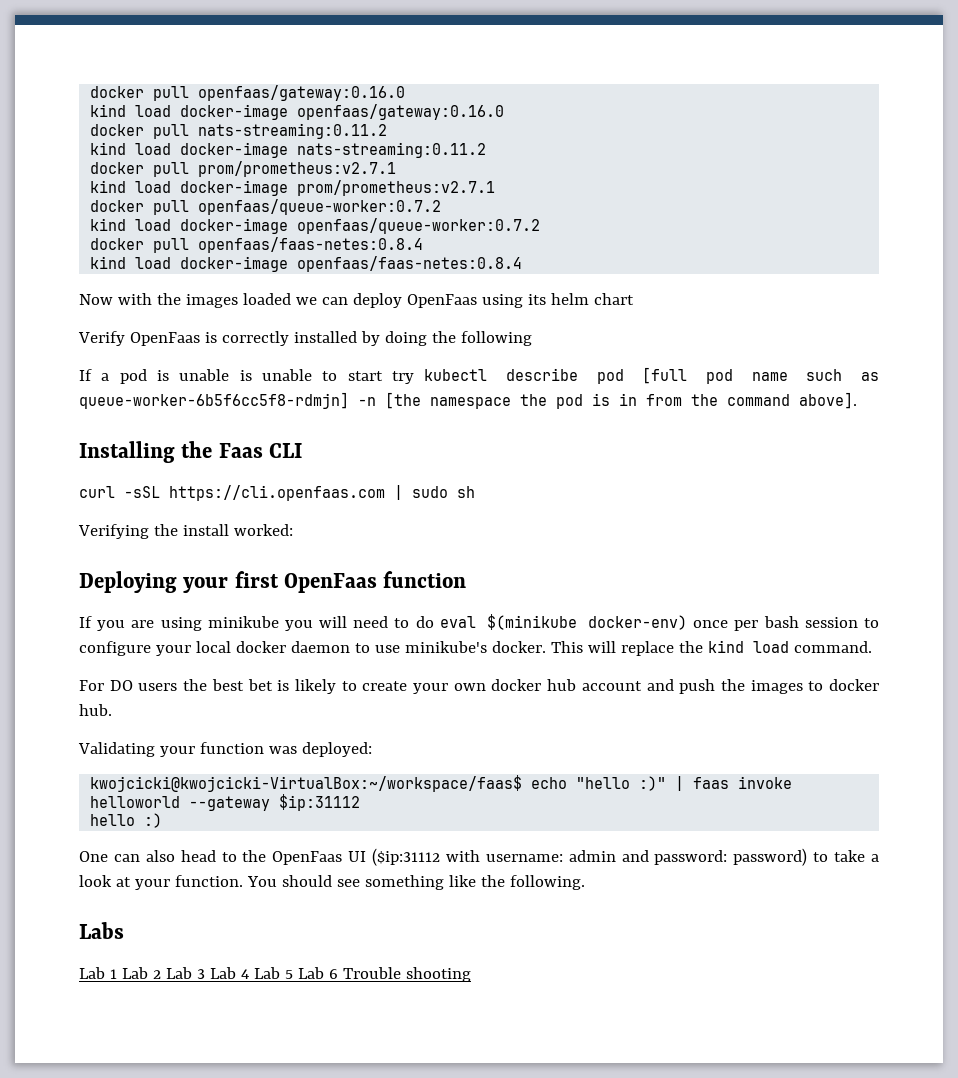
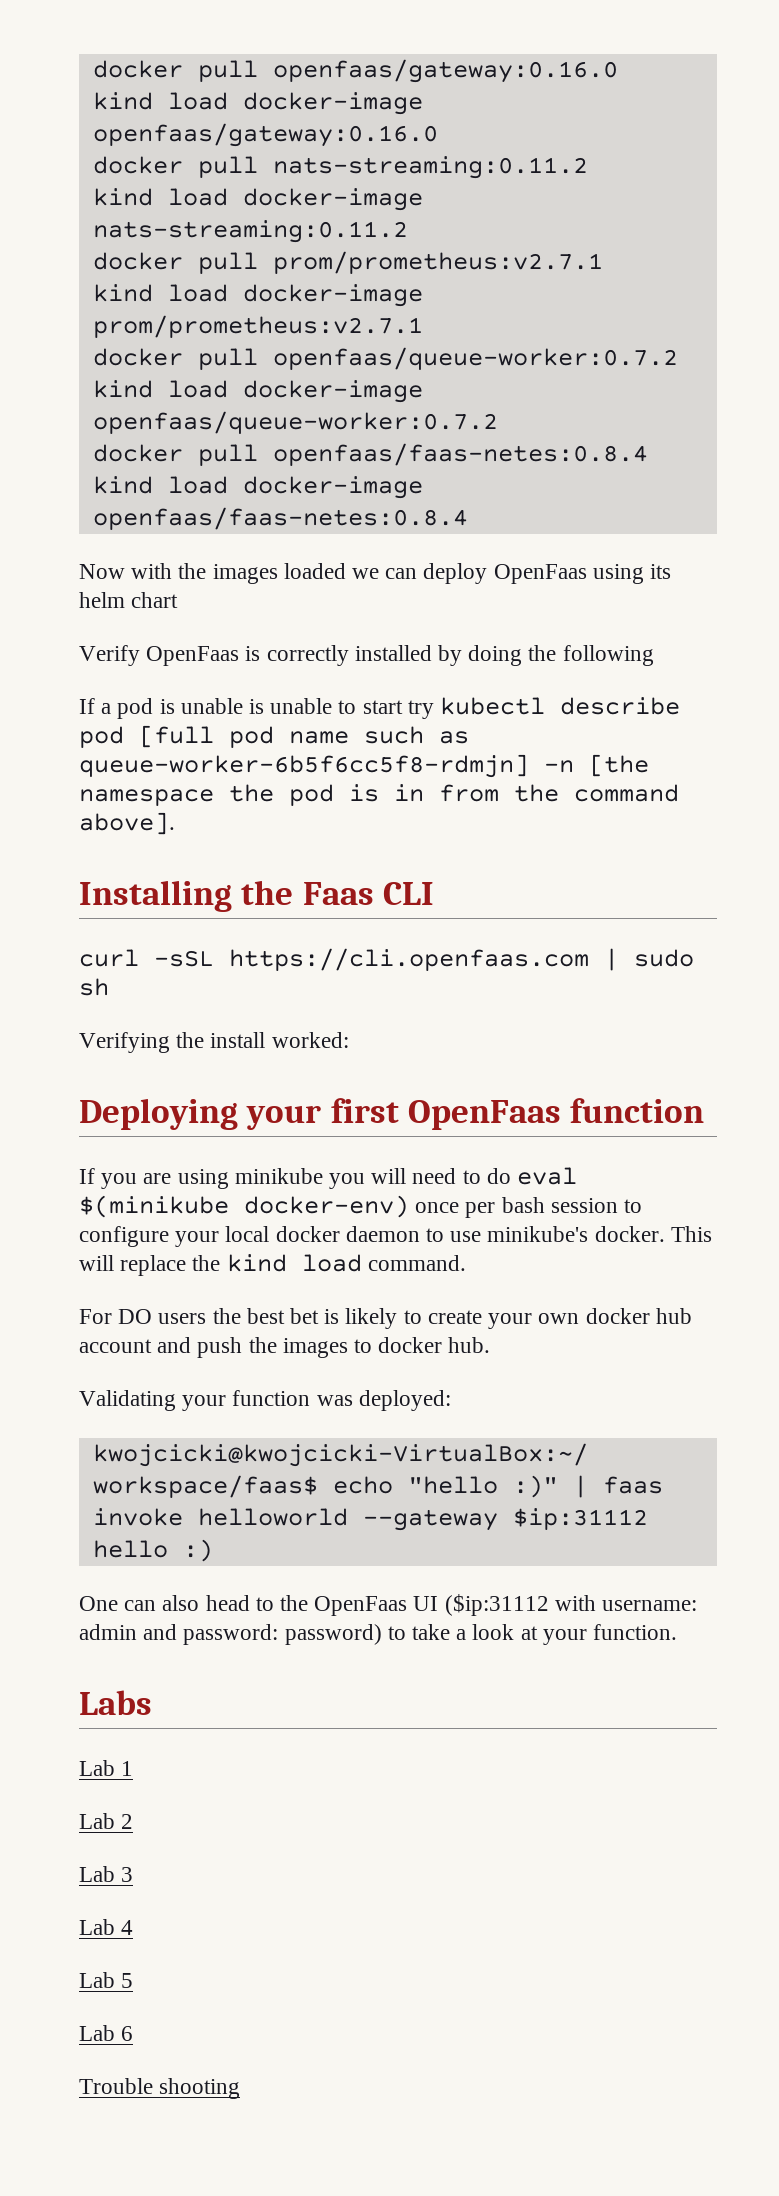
- You should see something like the following.
- Lab 1 Lab 2 Lab 3 Lab 4 Lab 5 Lab 6 Trouble shooting
+ Lab 1
+ Lab 2
+ Lab 3
+ Lab 4
+ Lab 5
+ Lab 6
+ Trouble shooting

